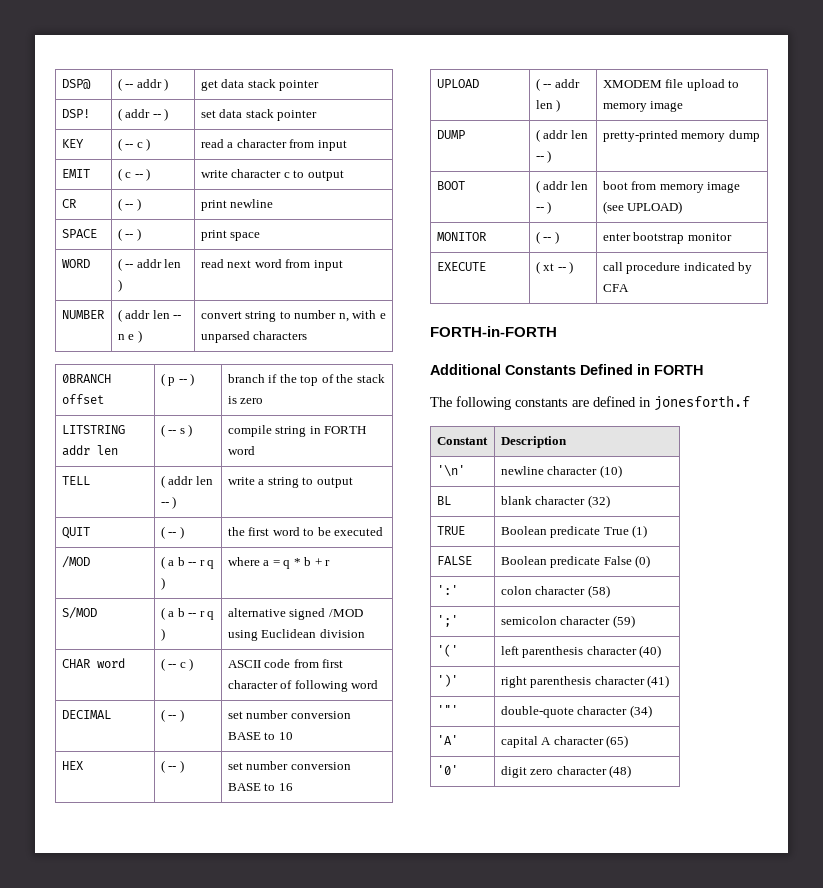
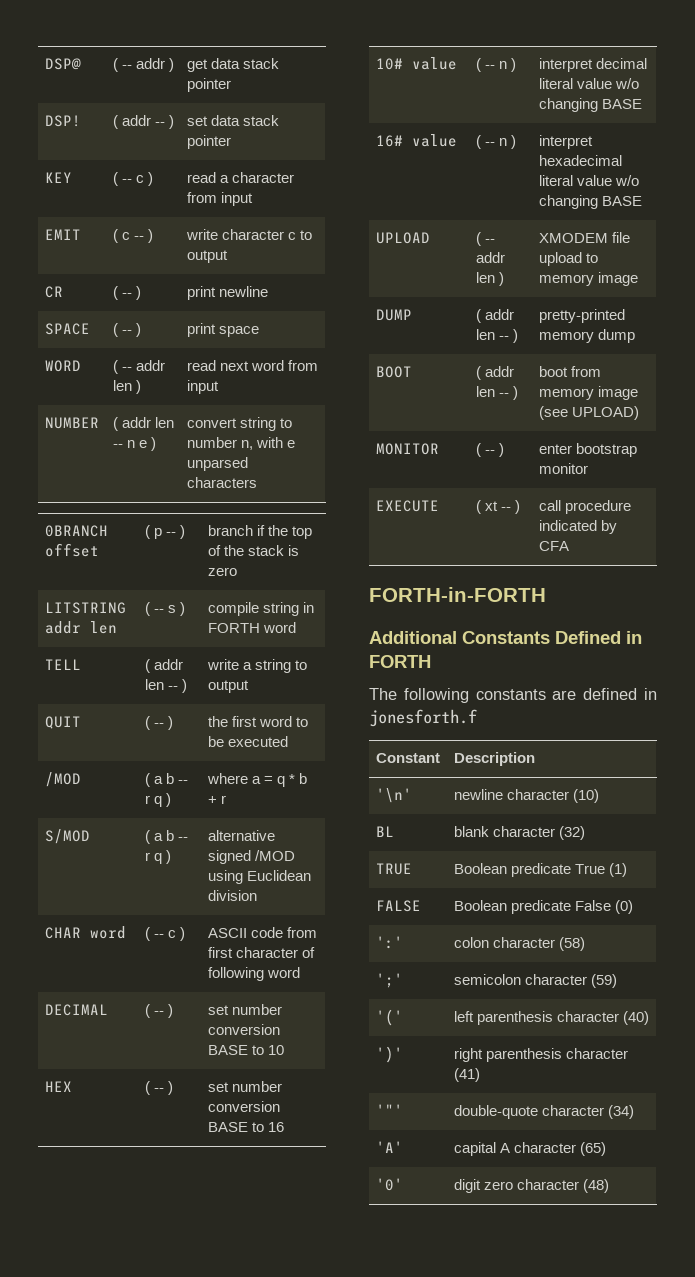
+ 10# value | ( -- n ) | interpret decimal literal value w/o changing BASE
+ 16# value | ( -- n ) | interpret hexadecimal literal value w/o changing BASE

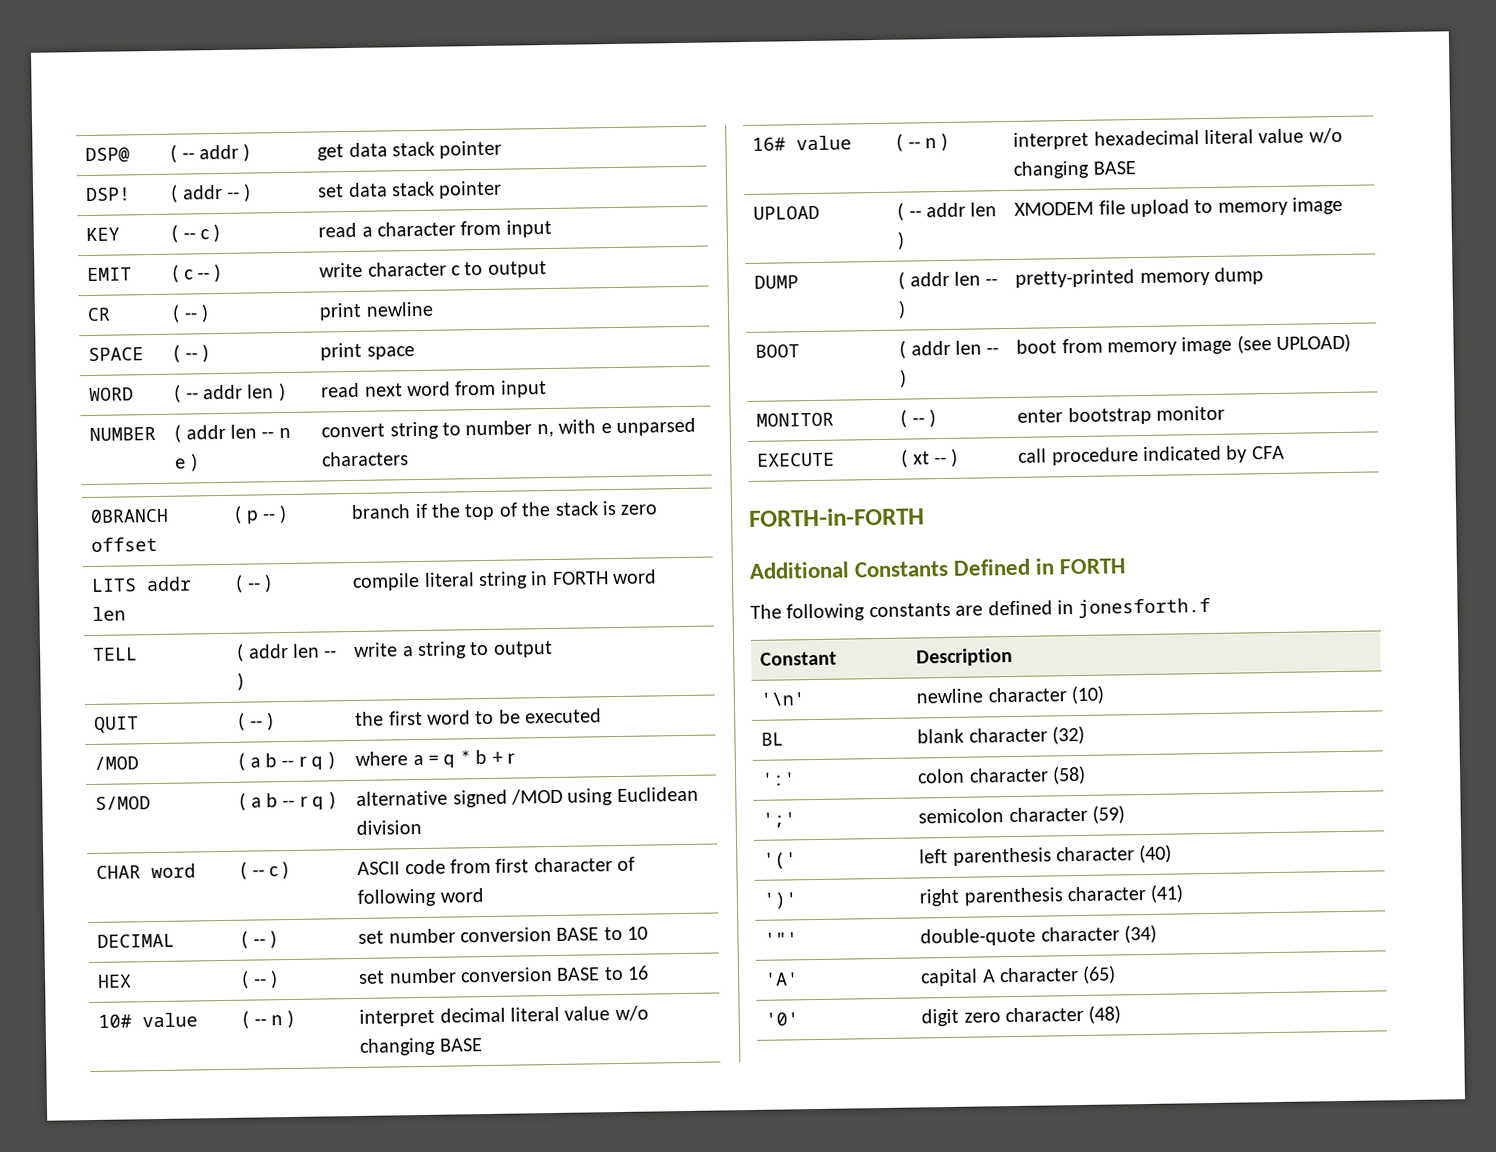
- LITSTRING addr len | ( -- s ) | compile string in FORTH word
+ LITS addr len | ( -- ) | compile literal string in FORTH word
- TRUE | Boolean predicate True (1)
- FALSE | Boolean predicate False (0)

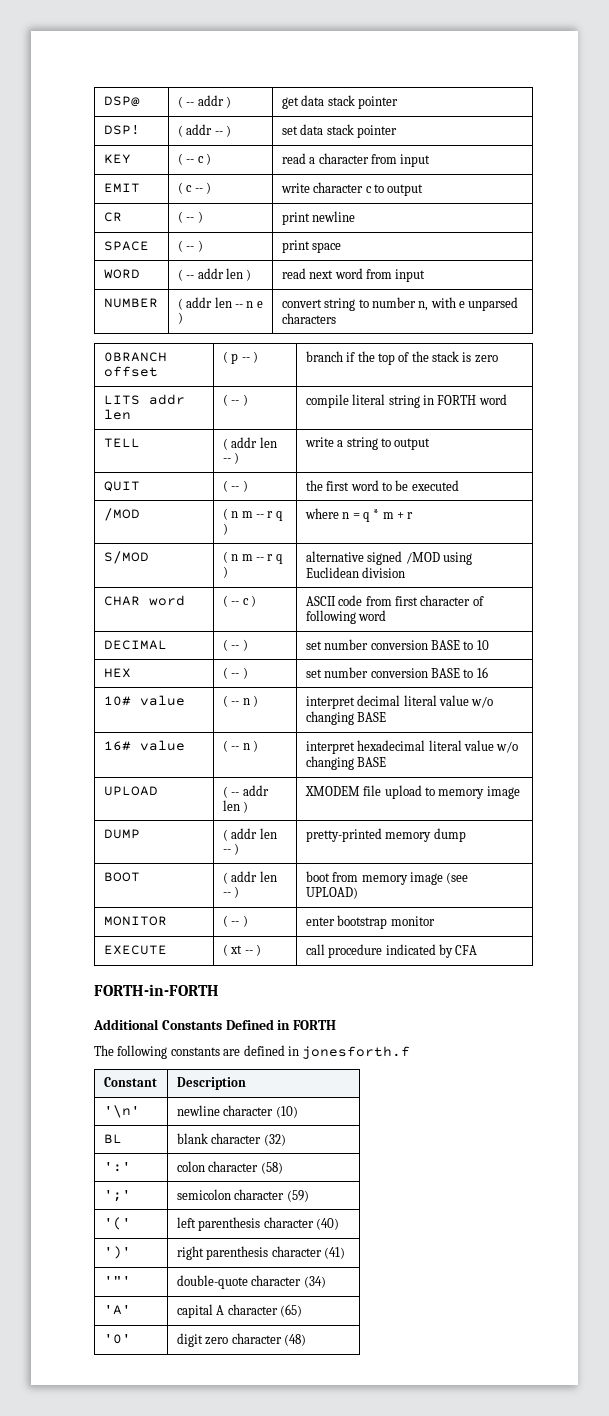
- /MOD | ( a b -- r q ) | where a = q * b + r
+ /MOD | ( n m -- r q ) | where n = q * m + r
- S/MOD | ( a b -- r q ) | alternative signed /MOD using Euclidean division
+ S/MOD | ( n m -- r q ) | alternative signed /MOD using Euclidean division

